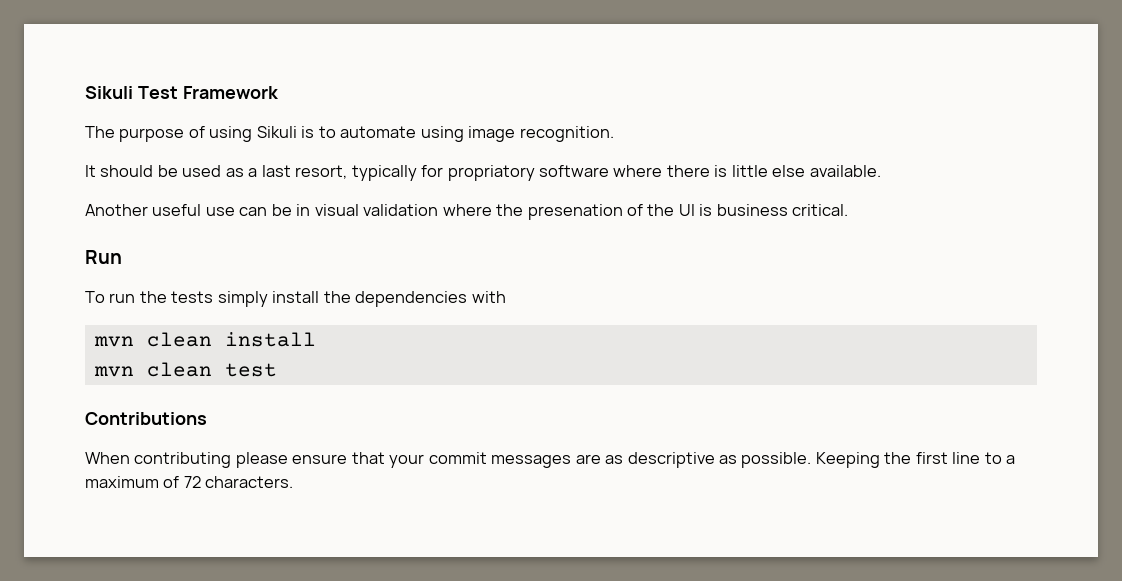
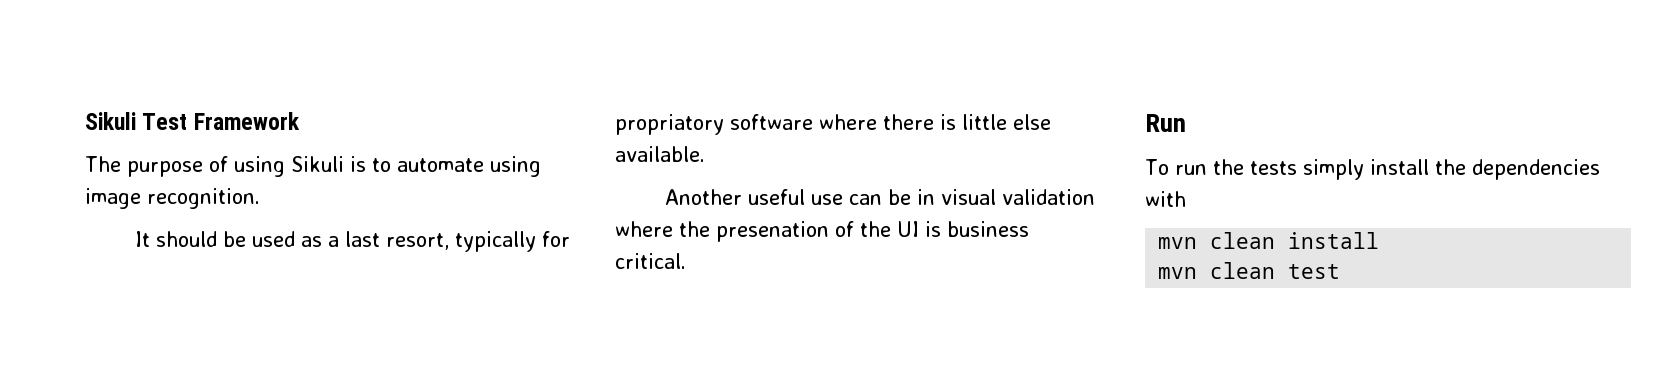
- Contributions
- When contributing please ensure that your commit messages are as descriptive as possible. Keeping the first line to a maximum of 72 characters.

